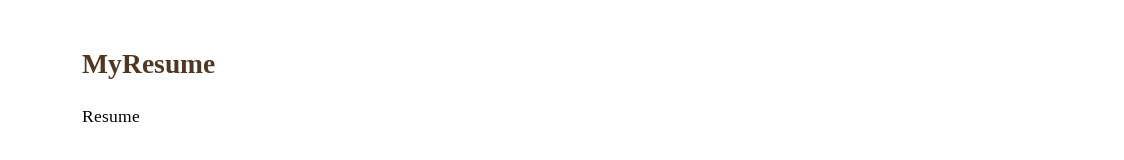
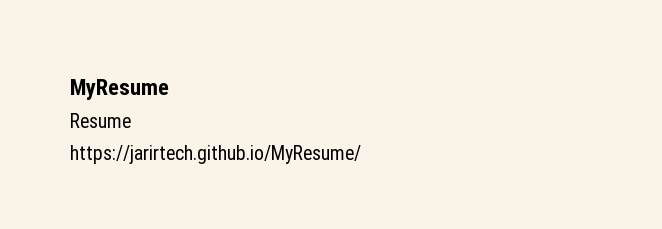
+ https://jarirtech.github.io/MyResume/

